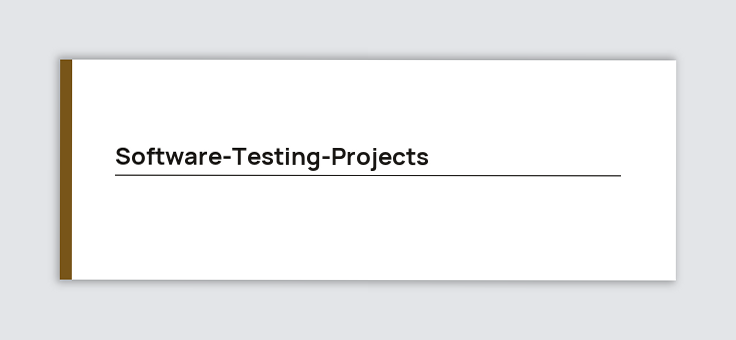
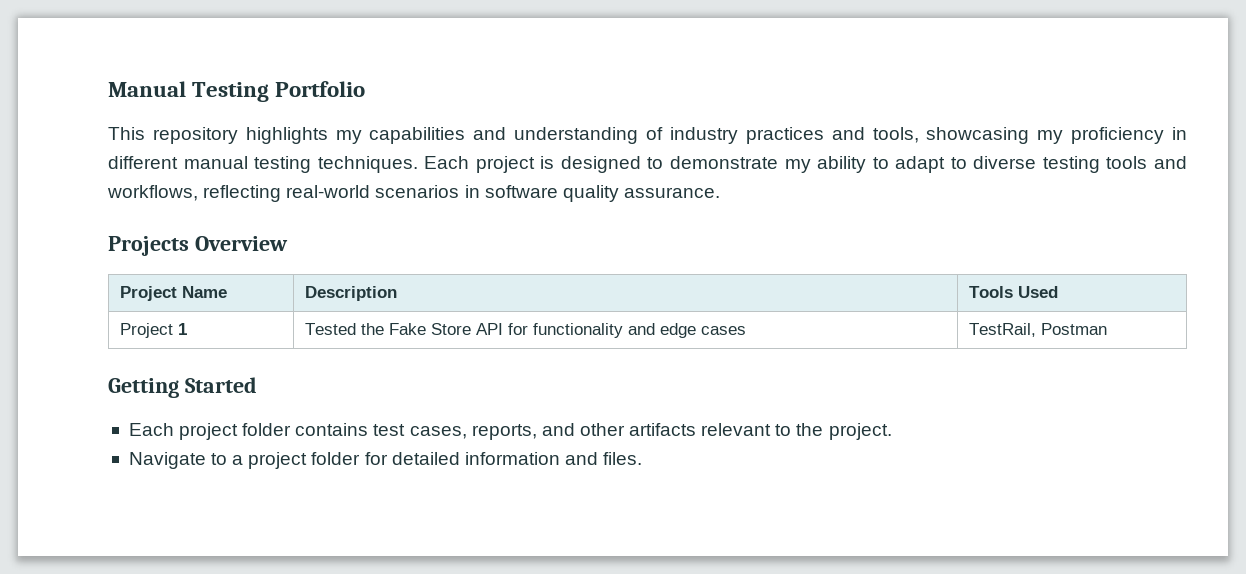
- Software-Testing-Projects
+ Manual Testing Portfolio
+ This repository highlights my capabilities and understanding of industry practices and tools, showcasing my proficiency in different manual testing techniques. Each project is designed to demonstrate my ability to adapt to diverse testing tools and workflows, reflecting real-world scenarios in software quality assurance.
+ Projects Overview
+ Project Name | Description | Tools Used
+ Project 1 | Tested the Fake Store API for functionality and edge cases | TestRail, Postman
+ Getting Started
+ Each project folder contains test cases, reports, and other artifacts relevant to the project.
+ Navigate to a project folder for detailed information and files.

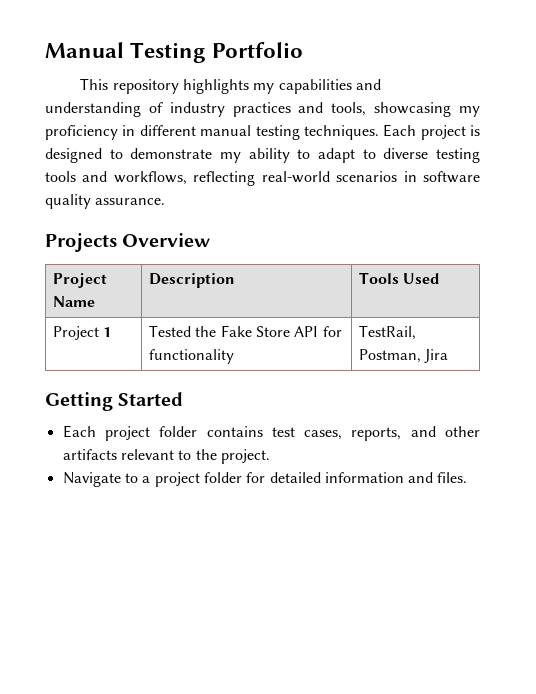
- Project 1 | Tested the Fake Store API for functionality and edge cases | TestRail, Postman
+ Project 1 | Tested the Fake Store API for functionality | TestRail, Postman, Jira

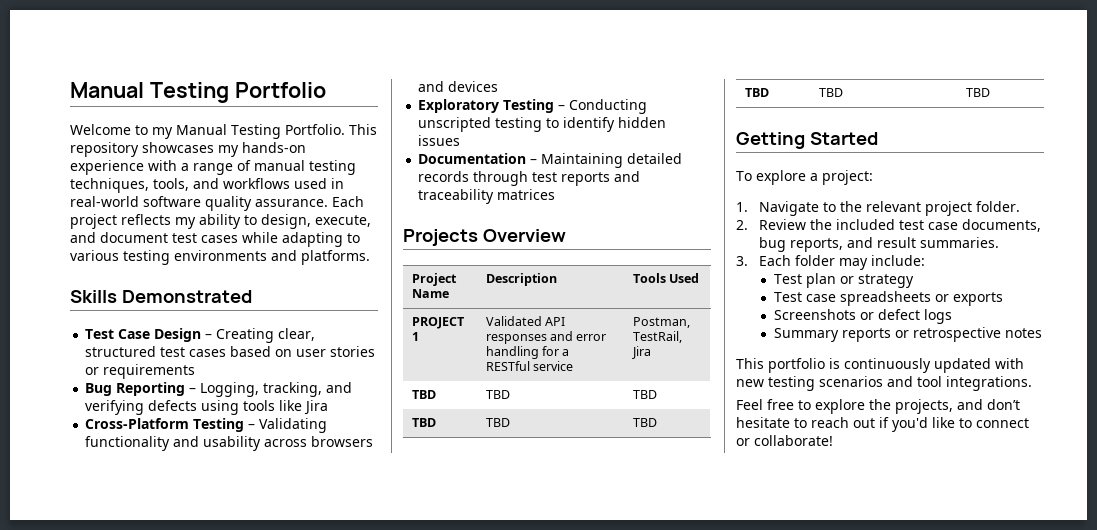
- This repository highlights my capabilities and understanding of industry practices and tools, showcasing my proficiency in different manual testing techniques. Each project is designed to demonstrate my ability to adapt to diverse testing tools and workflows, reflecting real-world scenarios in software quality assurance.
+ Welcome to my Manual Testing Portfolio. This repository showcases my hands-on experience with a range of manual testing techniques, tools, and workflows used in real-world software quality assurance. Each project reflects my ability to design, execute, and document test cases while adapting to various testing environments and platforms.
+ Skills Demonstrated
+ Test Case Design – Creating clear, structured test cases based on user stories or requirements
+ Bug Reporting – Logging, tracking, and verifying defects using tools like Jira
+ Cross-Platform Testing – Validating functionality and usability across browsers and devices
+ Exploratory Testing – Conducting unscripted testing to identify hidden issues
+ Documentation – Maintaining detailed records through test reports and traceability matrices
- Project 1 | Tested the Fake Store API for functionality | TestRail, Postman, Jira
+ PROJECT 1 | Validated API responses and error handling for a RESTful service | Postman, TestRail, Jira
+ TBD | TBD | TBD
+ TBD | TBD | TBD
+ TBD | TBD | TBD
  Getting Started
- Each project folder contains test cases, reports, and other artifacts relevant to the project.
- Navigate to a project folder for detailed information and files.
+ To explore a project:
+ 1. Navigate to the relevant project folder.
+ 2. Review the included test case documents, bug reports, and result summaries.
+ 3. Each folder may include:
+ Test plan or strategy
+ Test case spreadsheets or exports
+ Screenshots or defect logs
+ Summary reports or retrospective notes
+ This portfolio is continuously updated with new testing scenarios and tool integrations.
+ Feel free to explore the projects, and don’t hesitate to reach out if you'd like to connect or collaborate!

